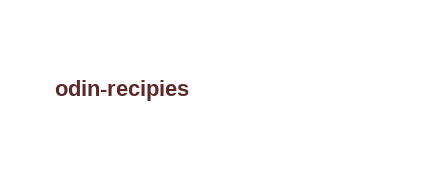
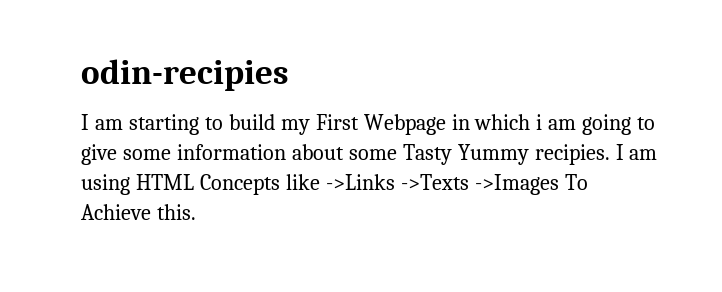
+ I am starting to build my First Webpage in which i am going to give some information about some Tasty Yummy recipies. I am using HTML Concepts like ->Links ->Texts ->Images To Achieve this.

